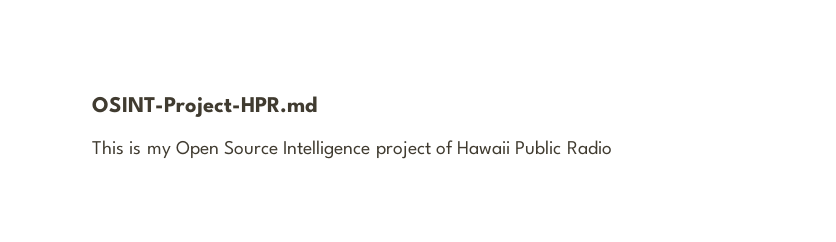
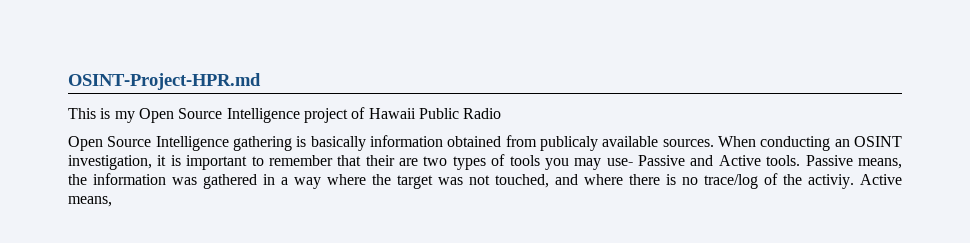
+ Open Source Intelligence gathering is basically information obtained from publicaly available sources. When conducting an OSINT investigation, it is important to remember that their are two types of tools you may use- Passive and Active tools. Passive means, the information was gathered in a way where the target was not touched, and where there is no trace/log of the activiy. Active means,

